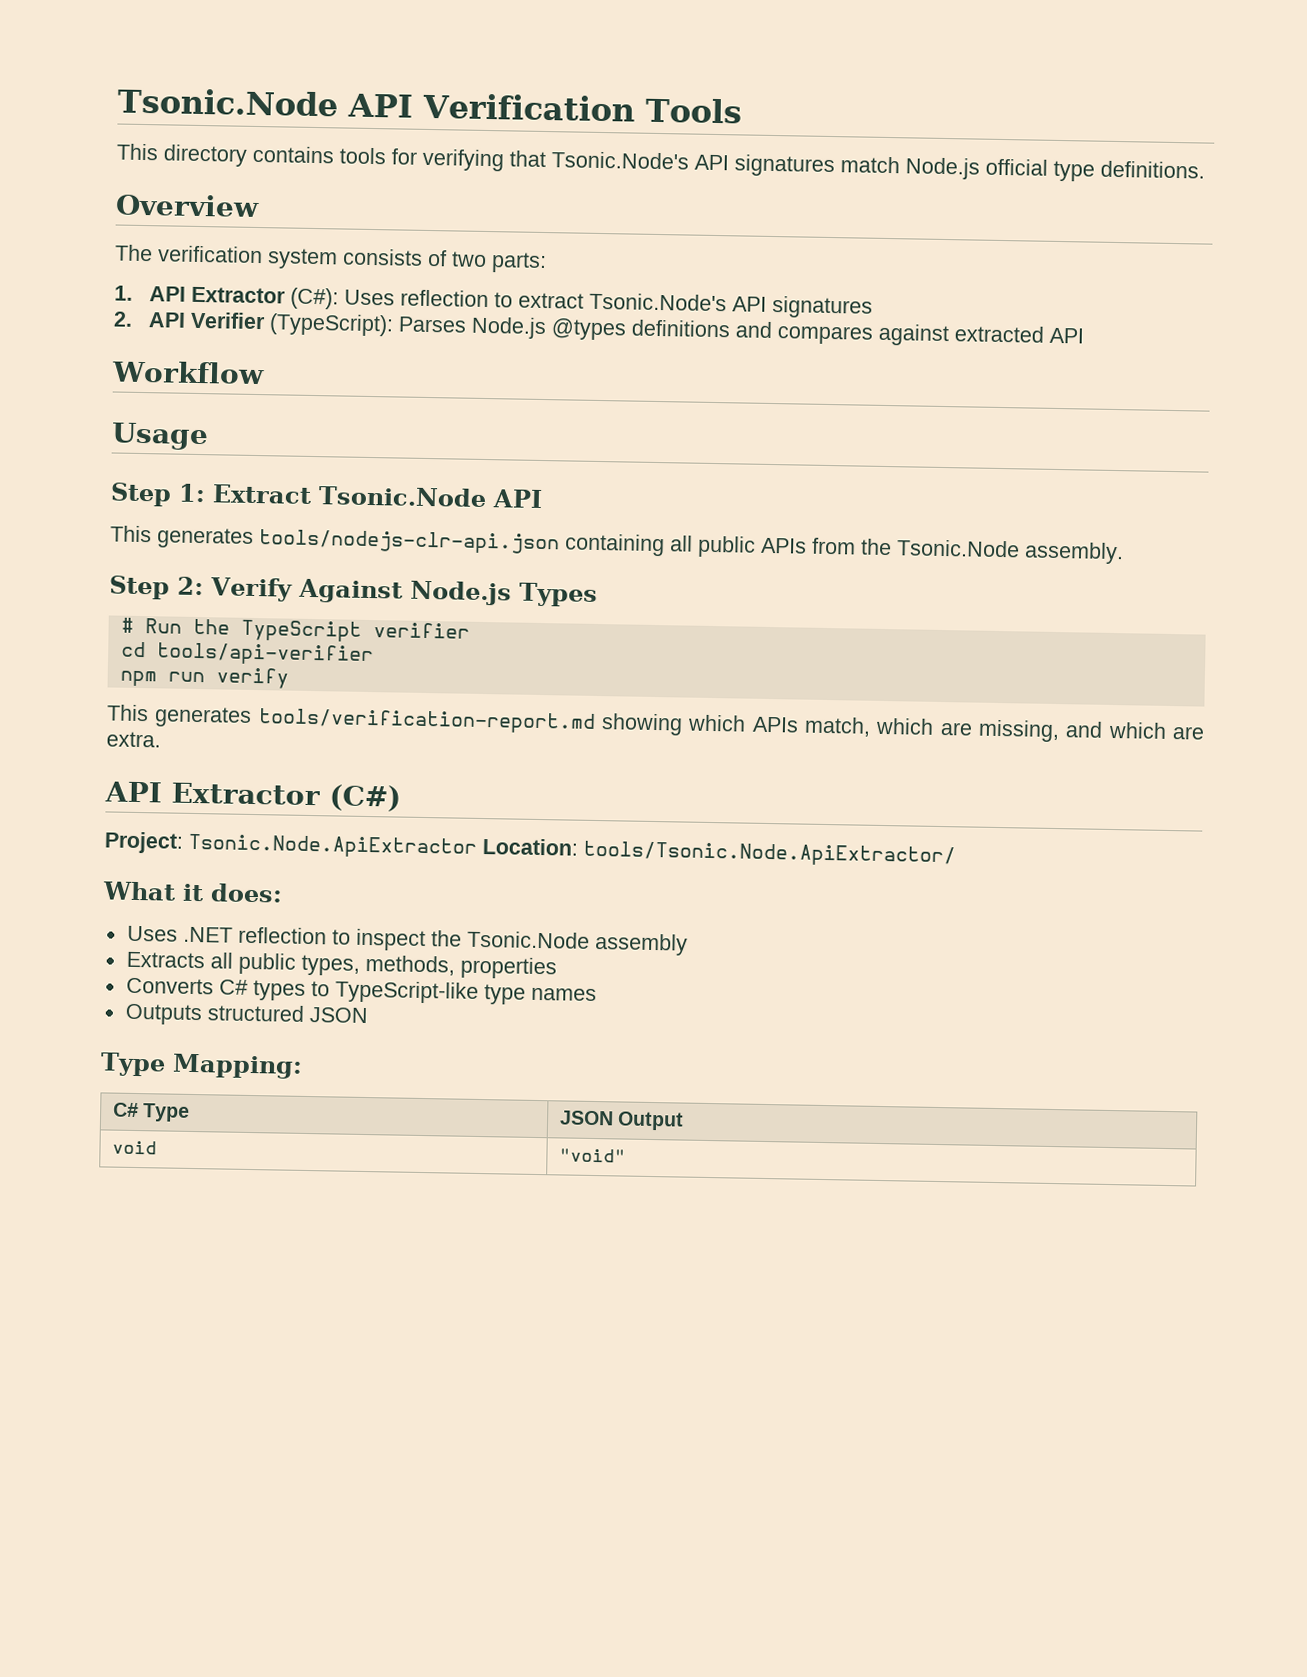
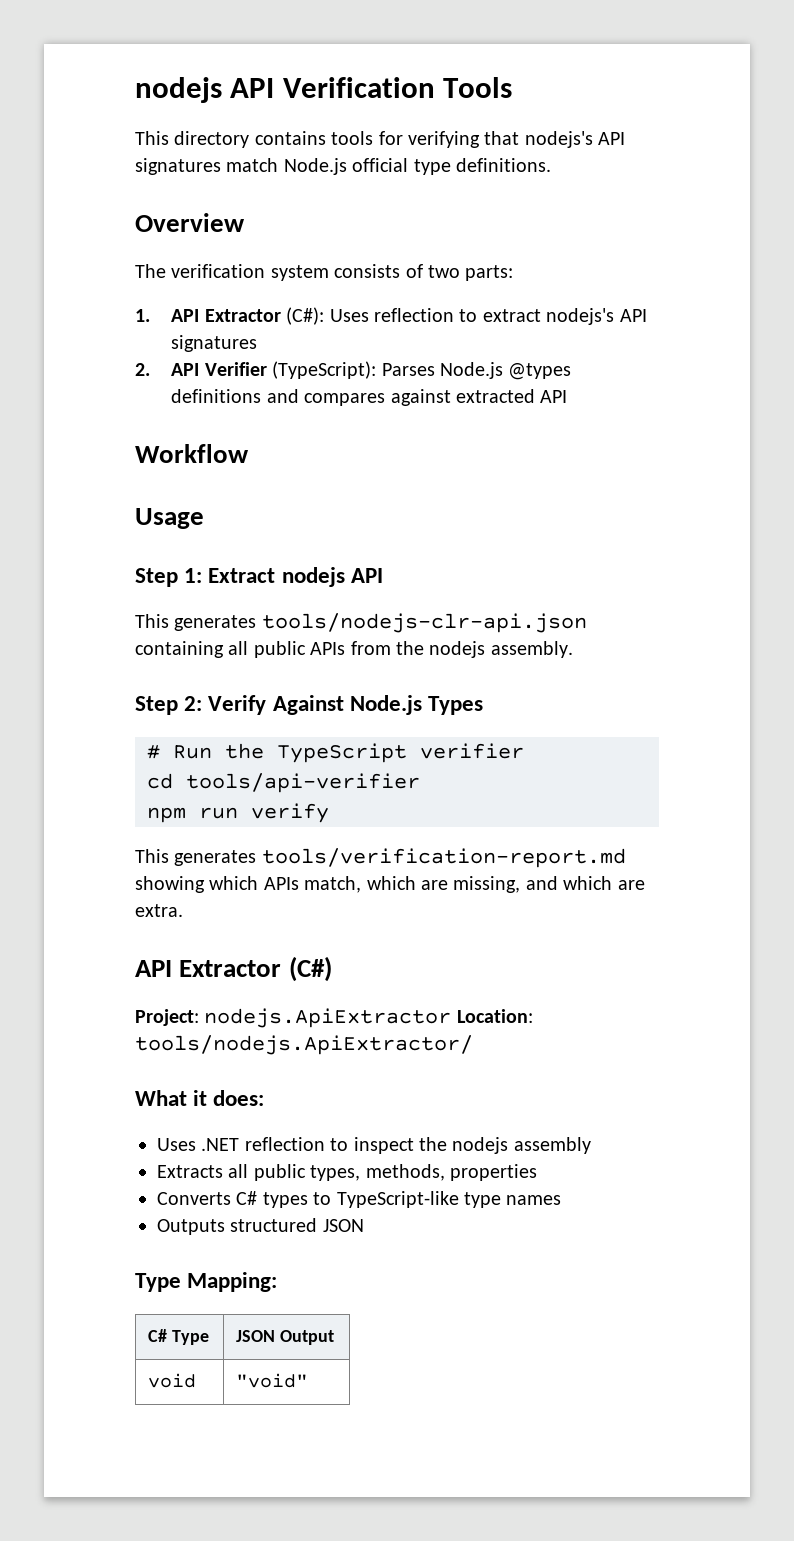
- Tsonic.Node API Verification Tools
+ nodejs API Verification Tools
- This directory contains tools for verifying that Tsonic.Node's API signatures match Node.js official type definitions.
+ This directory contains tools for verifying that nodejs's API signatures match Node.js official type definitions.
- 1. API Extractor (C#): Uses reflection to extract Tsonic.Node's API signatures
+ 1. API Extractor (C#): Uses reflection to extract nodejs's API signatures
- Step 1: Extract Tsonic.Node API
+ Step 1: Extract nodejs API
- This generates tools/nodejs-clr-api.json containing all public APIs from the Tsonic.Node assembly.
+ This generates tools/nodejs-clr-api.json containing all public APIs from the nodejs assembly.
- Project: Tsonic.Node.ApiExtractor Location: tools/Tsonic.Node.ApiExtractor/
+ Project: nodejs.ApiExtractor Location: tools/nodejs.ApiExtractor/
- Uses .NET reflection to inspect the Tsonic.Node assembly
+ Uses .NET reflection to inspect the nodejs assembly

